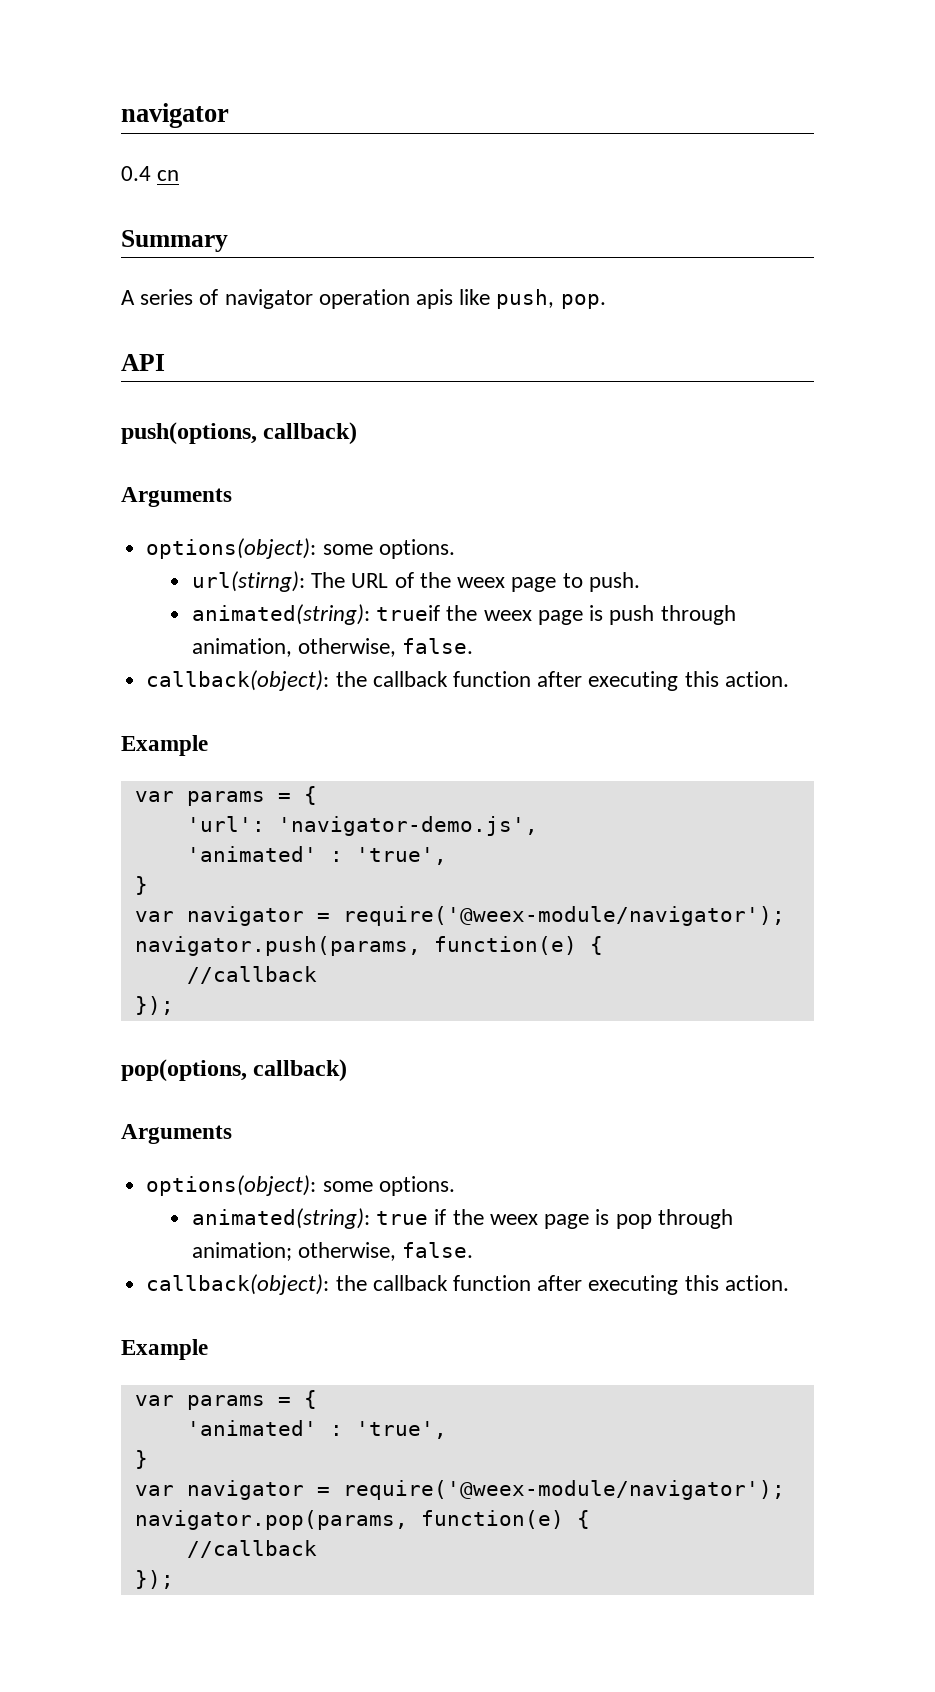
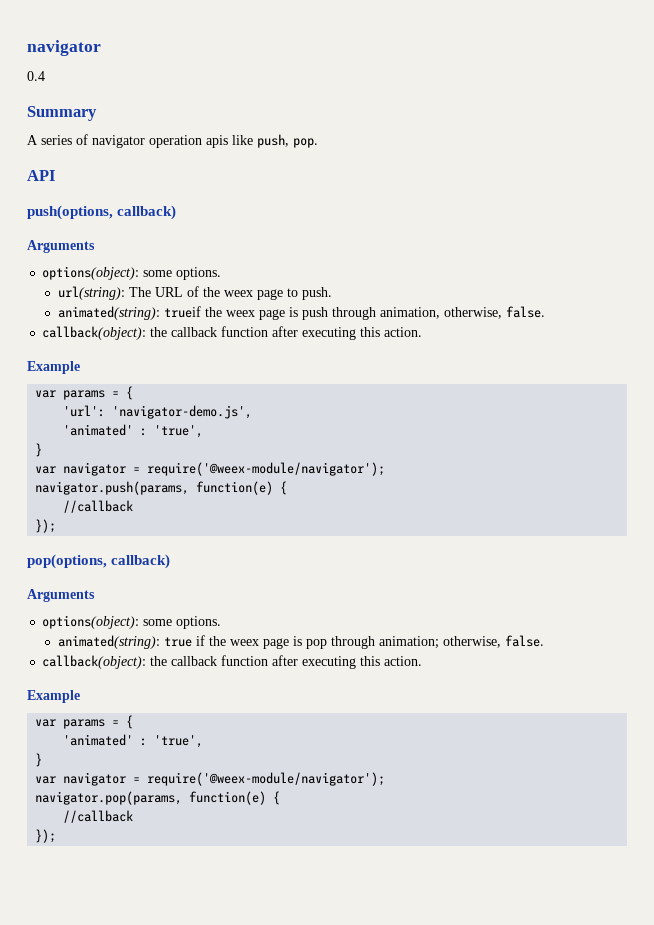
- 0.4 cn
+ 0.4
- url(stirng): The URL of the weex page to push.
+ url(string): The URL of the weex page to push.

